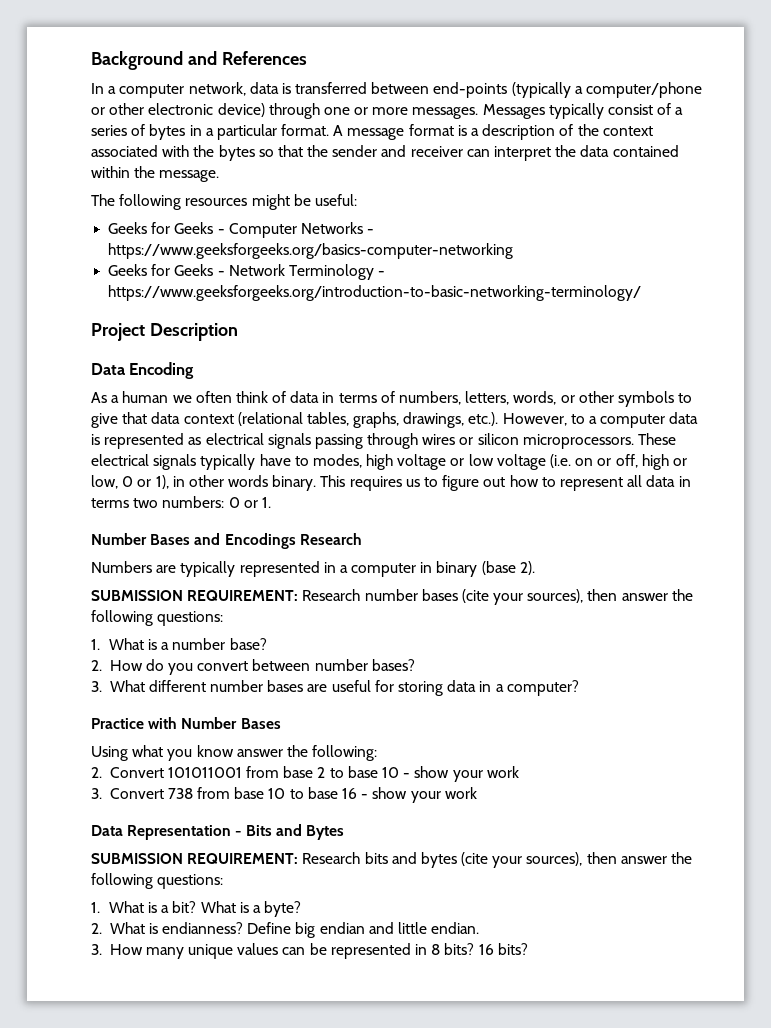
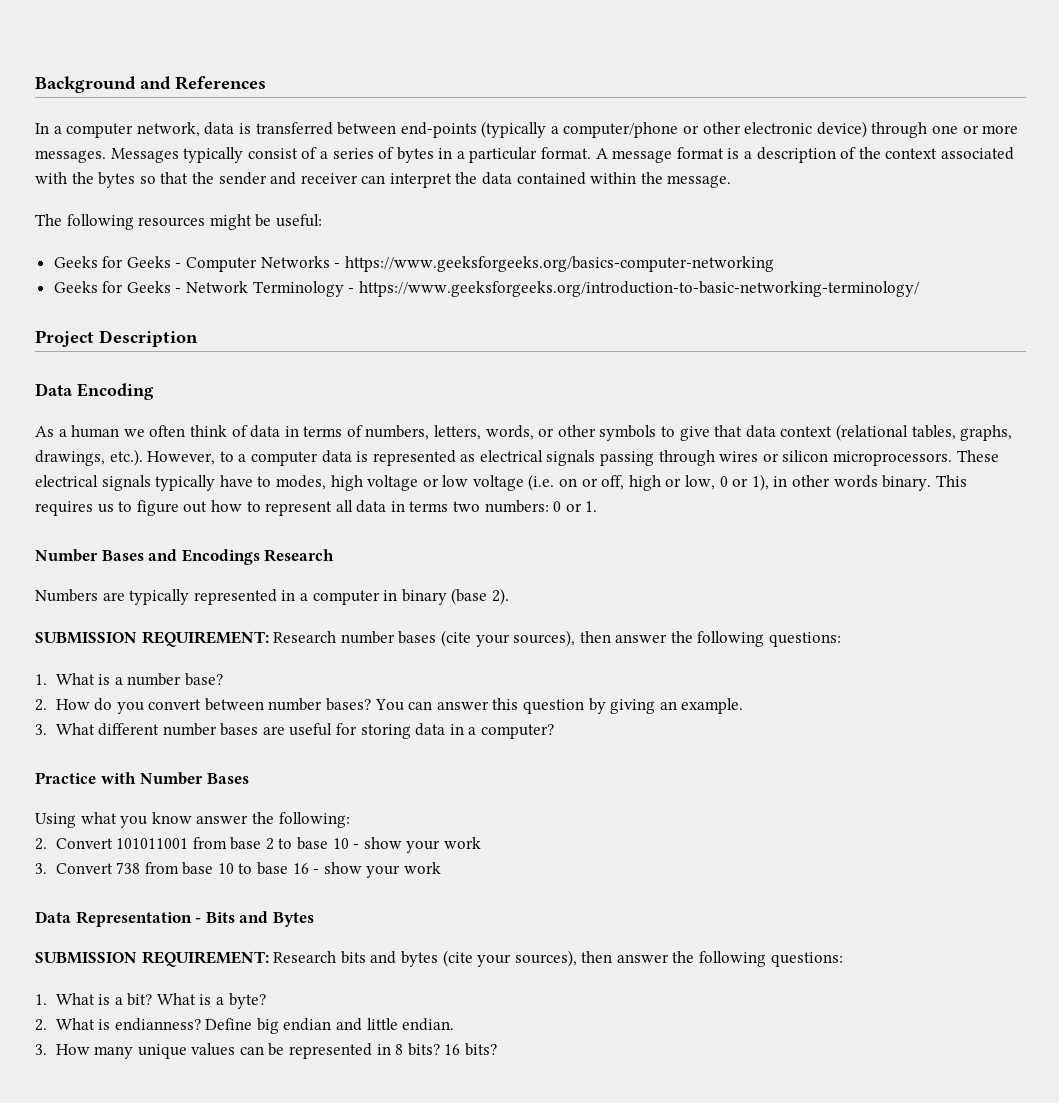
+ You can answer this question by giving an example.

